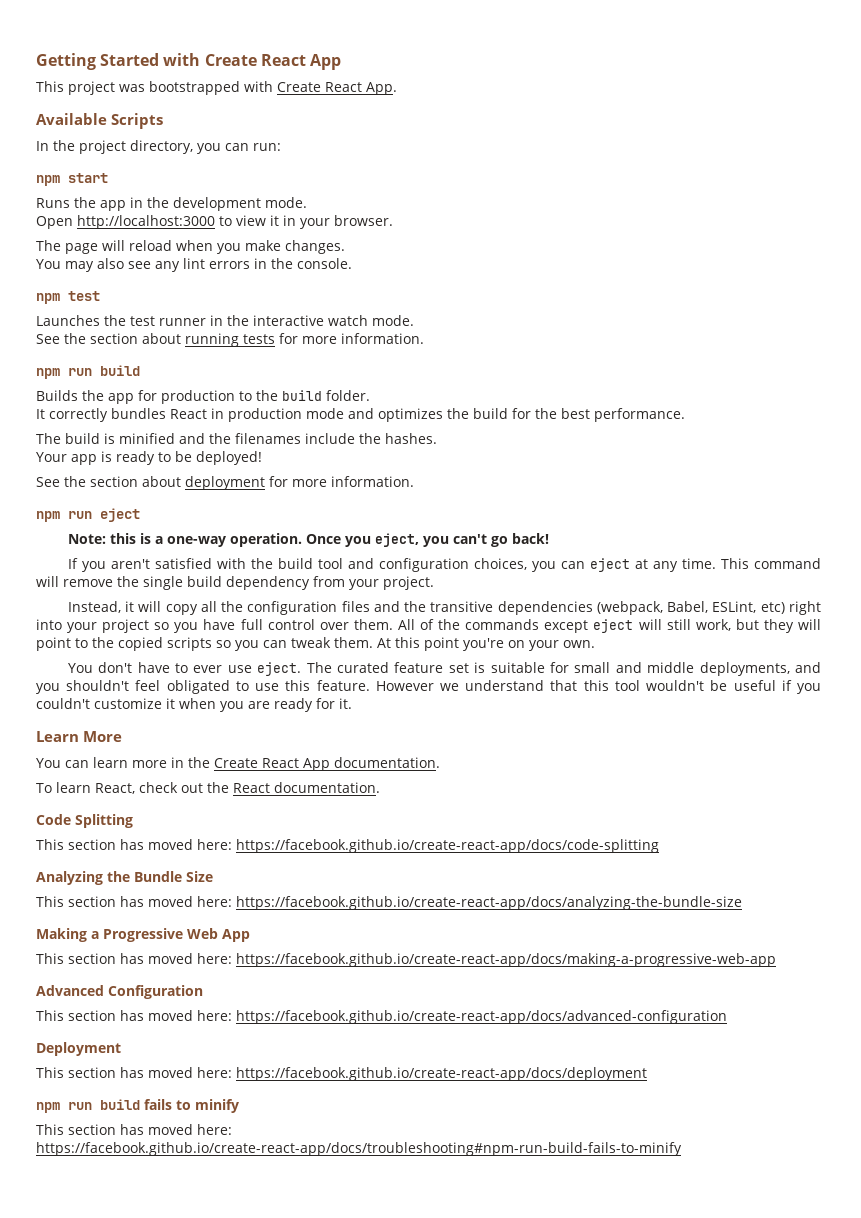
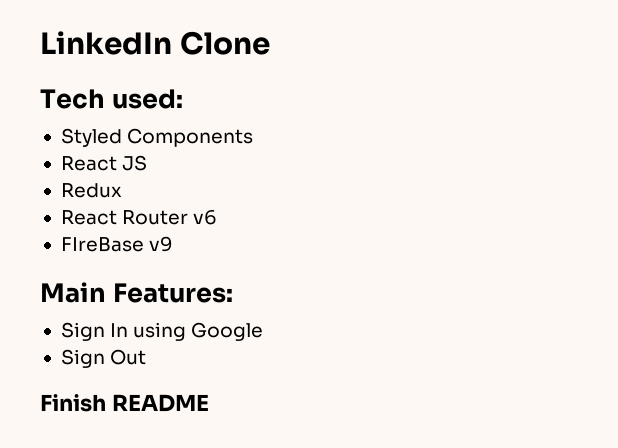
- Getting Started with Create React App
- This project was bootstrapped with Create React App.
- Available Scripts
- In the project directory, you can run:
- npm start
- Runs the app in the development mode.
- Open http://localhost:3000 to view it in your browser.
- The page will reload when you make changes.
- You may also see any lint errors in the console.
- npm test
- Launches the test runner in the interactive watch mode.
- See the section about running tests for more information.
- npm run build
- Builds the app for production to the build folder.
- It correctly bundles React in production mode and optimizes the build for the best performance.
- The build is minified and the filenames include the hashes.
- Your app is ready to be deployed!
- See the section about deployment for more information.
- npm run eject
- Note: this is a one-way operation. Once you eject, you can't go back!
- If you aren't satisfied with the build tool and configuration choices, you can eject at any time. This command will remove the single build dependency from your project.
- Instead, it will copy all the configuration files and the transitive dependencies (webpack, Babel, ESLint, etc) right into your project so you have full control over them. All of the commands except eject will still work, but they will point to the copied scripts so you can tweak them. At this point you're on your own.
- You don't have to ever use eject. The curated feature set is suitable for small and middle deployments, and you shouldn't feel obligated to use this feature. However we understand that this tool wouldn't be useful if you couldn't customize it when you are ready for it.
- Learn More
- You can learn more in the Create React App documentation.
- To learn React, check out the React documentation.
- Code Splitting
- This section has moved here: https://facebook.github.io/create-react-app/docs/code-splitting
- Analyzing the Bundle Size
- This section has moved here: https://facebook.github.io/create-react-app/docs/analyzing-the-bundle-size
- Making a Progressive Web App
- This section has moved here: https://facebook.github.io/create-react-app/docs/making-a-progressive-web-app
- Advanced Configuration
- This section has moved here: https://facebook.github.io/create-react-app/docs/advanced-configuration
- Deployment
- This section has moved here: https://facebook.github.io/create-react-app/docs/deployment
- npm run build fails to minify
- This section has moved here: https://facebook.github.io/create-react-app/docs/troubleshooting#npm-run-build-fails-to-minify
+ LinkedIn Clone
+ Tech used:
+ Styled Components
+ React JS
+ Redux
+ React Router v6
+ FIreBase v9
+ Main Features:
+ Sign In using Google
+ Sign Out
+ Finish README

